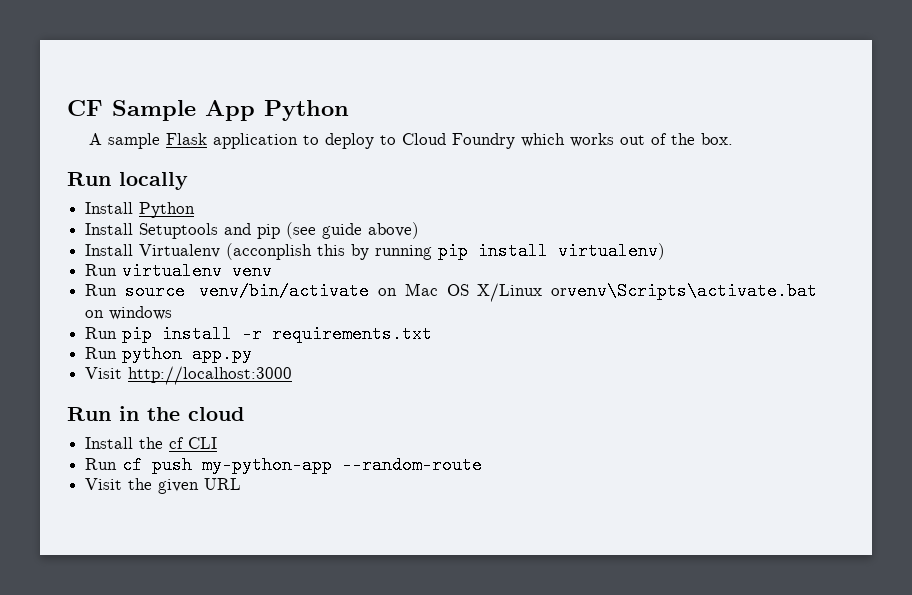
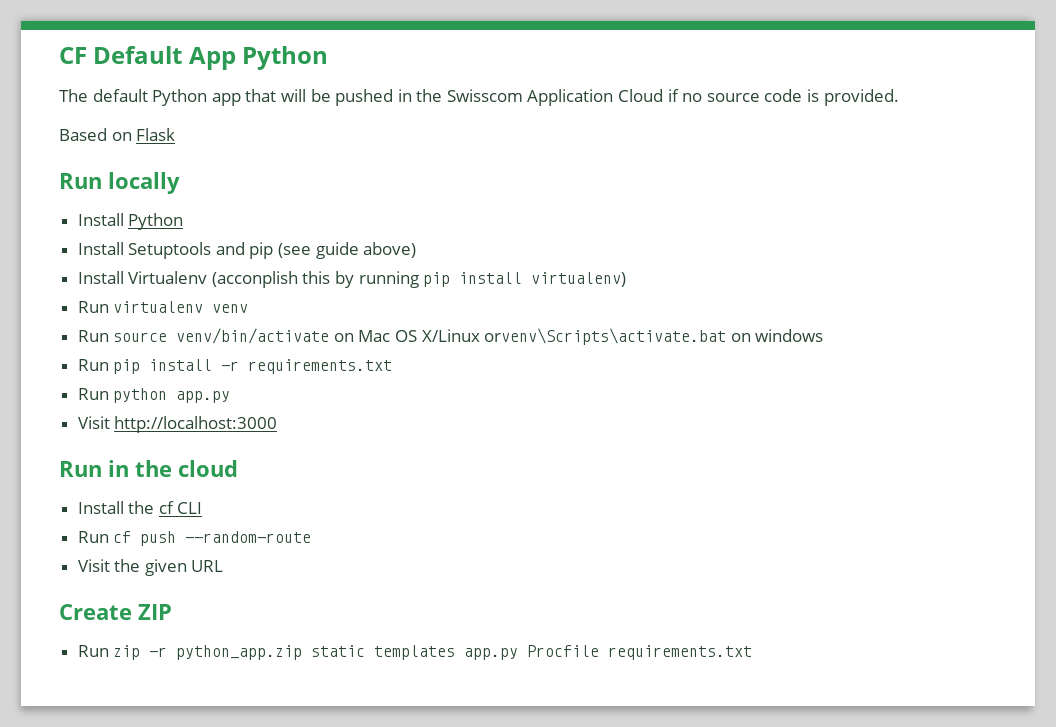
- CF Sample App Python
+ CF Default App Python
- A sample Flask application to deploy to Cloud Foundry which works out of the box.
+ The default Python app that will be pushed in the Swisscom Application Cloud if no source code is provided.
+ Based on Flask
- Run cf push my-python-app --random-route
+ Run cf push --random-route
+ Create ZIP
+ Run zip -r python_app.zip static templates app.py Procfile requirements.txt

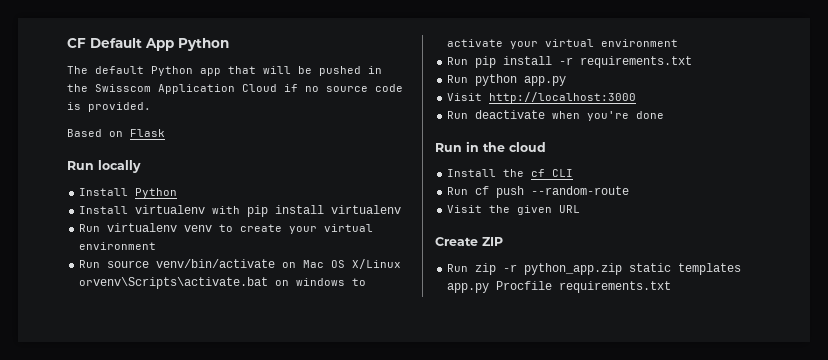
- Install Setuptools and pip (see guide above)
- Install Virtualenv (acconplish this by running pip install virtualenv)
+ Install virtualenv with pip install virtualenv
- Run virtualenv venv
+ Run virtualenv venv to create your virtual environment
- Run source venv/bin/activate on Mac OS X/Linux orvenv\Scripts\activate.bat on windows
+ Run source venv/bin/activate on Mac OS X/Linux orvenv\Scripts\activate.bat on windows to activate your virtual environment
+ Run deactivate when you're done

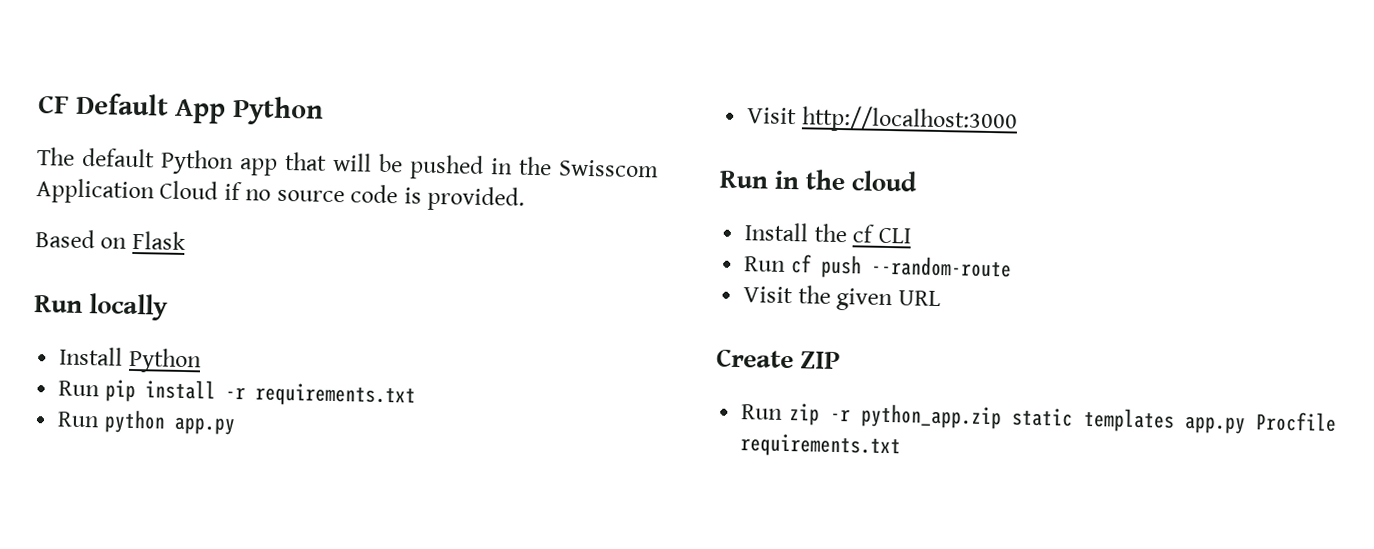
- Install virtualenv with pip install virtualenv
- Run virtualenv venv to create your virtual environment
- Run source venv/bin/activate on Mac OS X/Linux orvenv\Scripts\activate.bat on windows to activate your virtual environment
- Run deactivate when you're done

